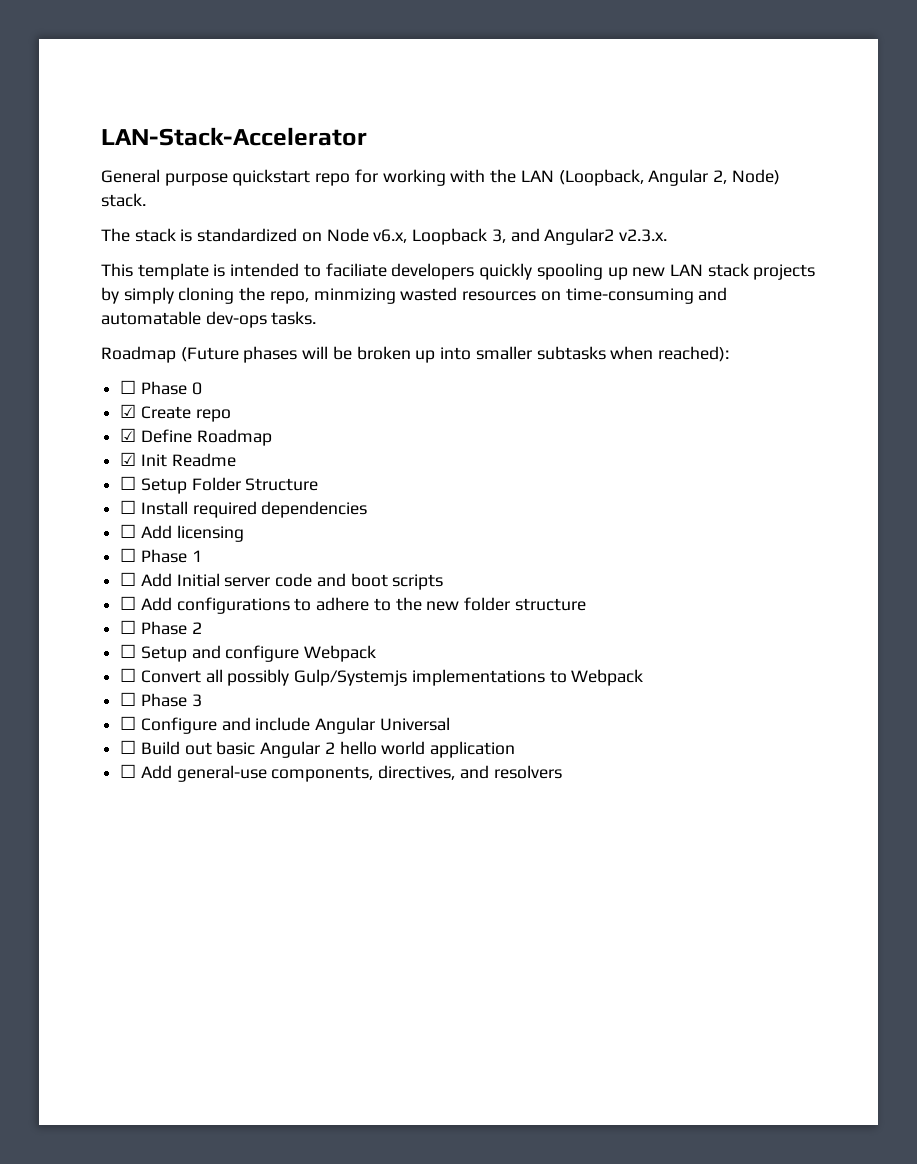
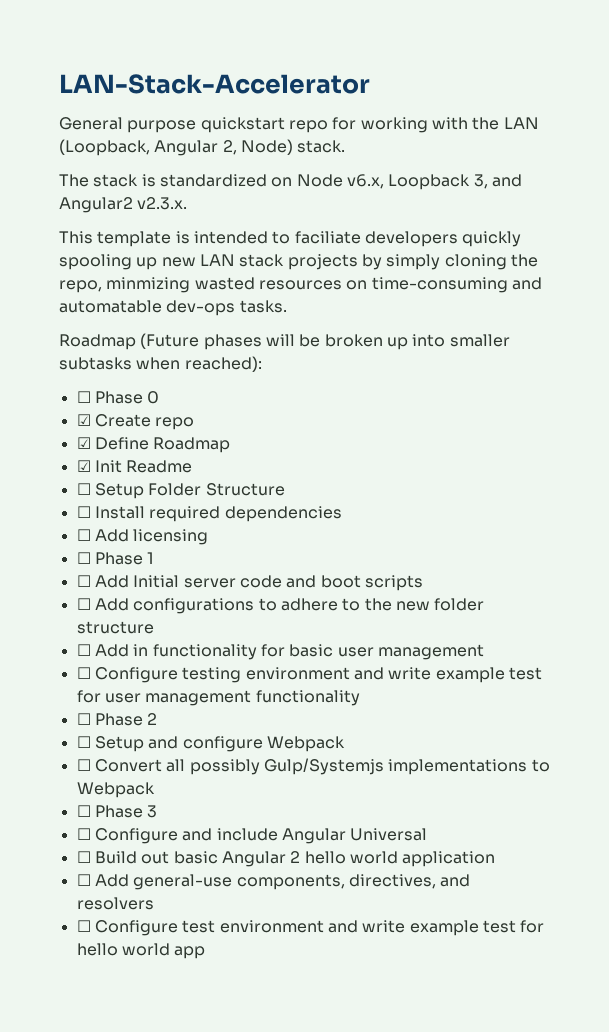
+ ☐ Add in functionality for basic user management
+ ☐ Configure testing environment and write example test for user management functionality
+ ☐ Configure test environment and write example test for hello world app

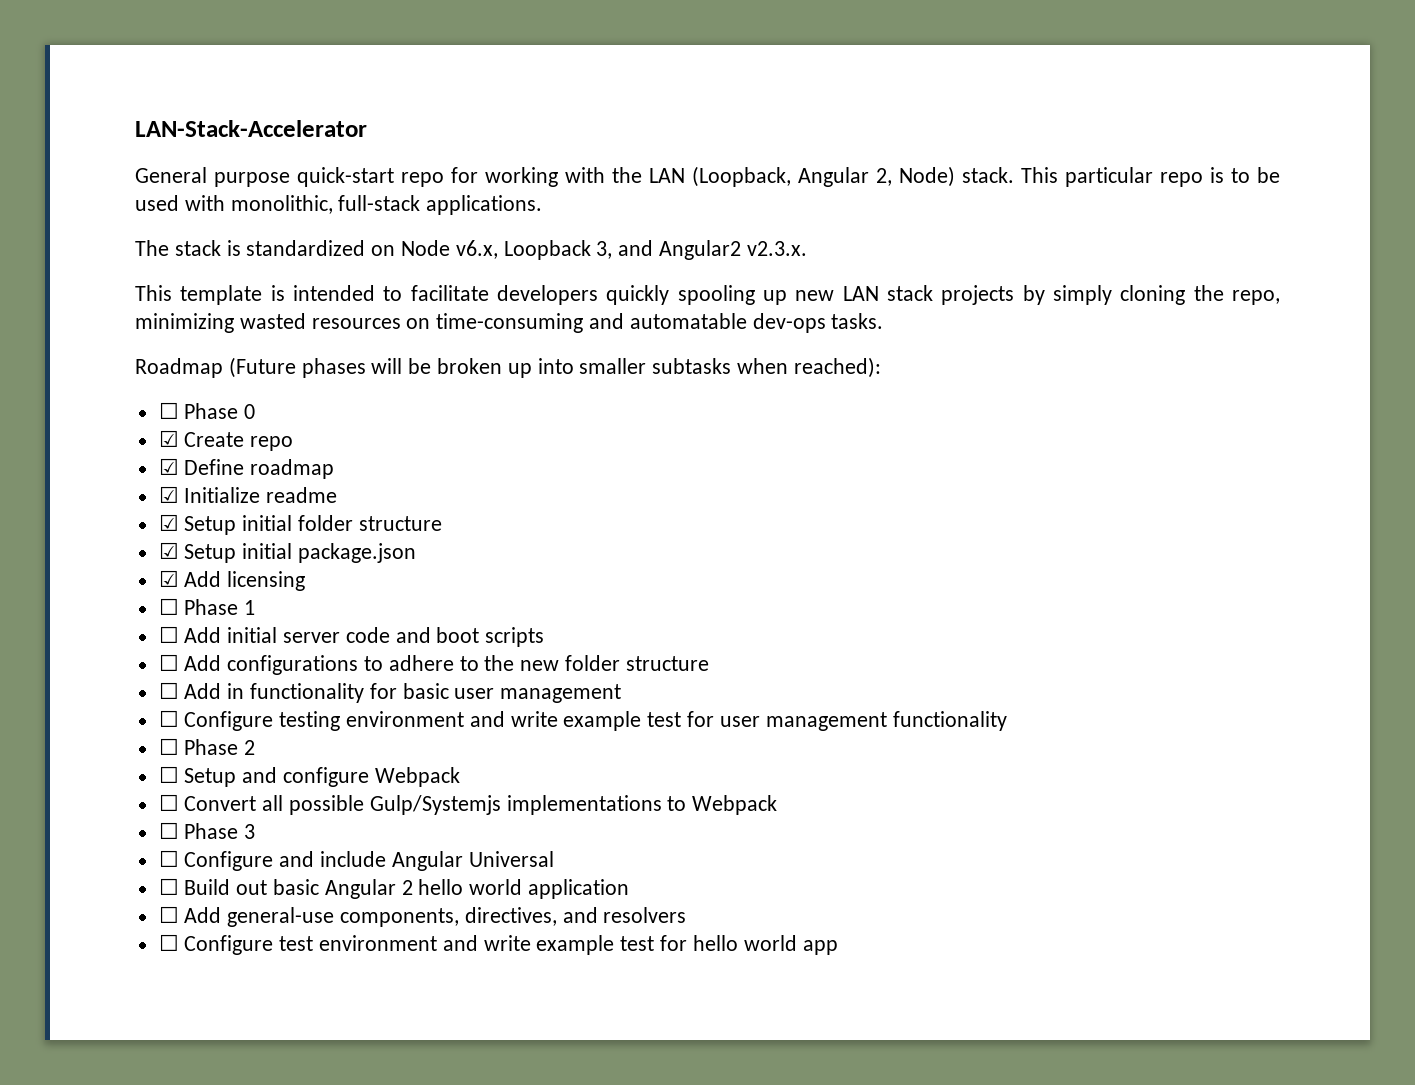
- General purpose quickstart repo for working with the LAN (Loopback, Angular 2, Node) stack.
+ General purpose quick-start repo for working with the LAN (Loopback, Angular 2, Node) stack. This particular repo is to be used with monolithic, full-stack applications.
- This template is intended to faciliate developers quickly spooling up new LAN stack projects by simply cloning the repo, minmizing wasted resources on time-consuming and automatable dev-ops tasks.
+ This template is intended to facilitate developers quickly spooling up new LAN stack projects by simply cloning the repo, minimizing wasted resources on time-consuming and automatable dev-ops tasks.
- ☑ Define Roadmap
- ☑ Init Readme
- ☐ Setup Folder Structure
- ☐ Install required dependencies
- ☐ Add licensing
+ ☑ Define roadmap
+ ☑ Initialize readme
+ ☑ Setup initial folder structure
+ ☑ Setup initial package.json
+ ☑ Add licensing
- ☐ Add Initial server code and boot scripts
+ ☐ Add initial server code and boot scripts
- ☐ Convert all possibly Gulp/Systemjs implementations to Webpack
+ ☐ Convert all possible Gulp/Systemjs implementations to Webpack

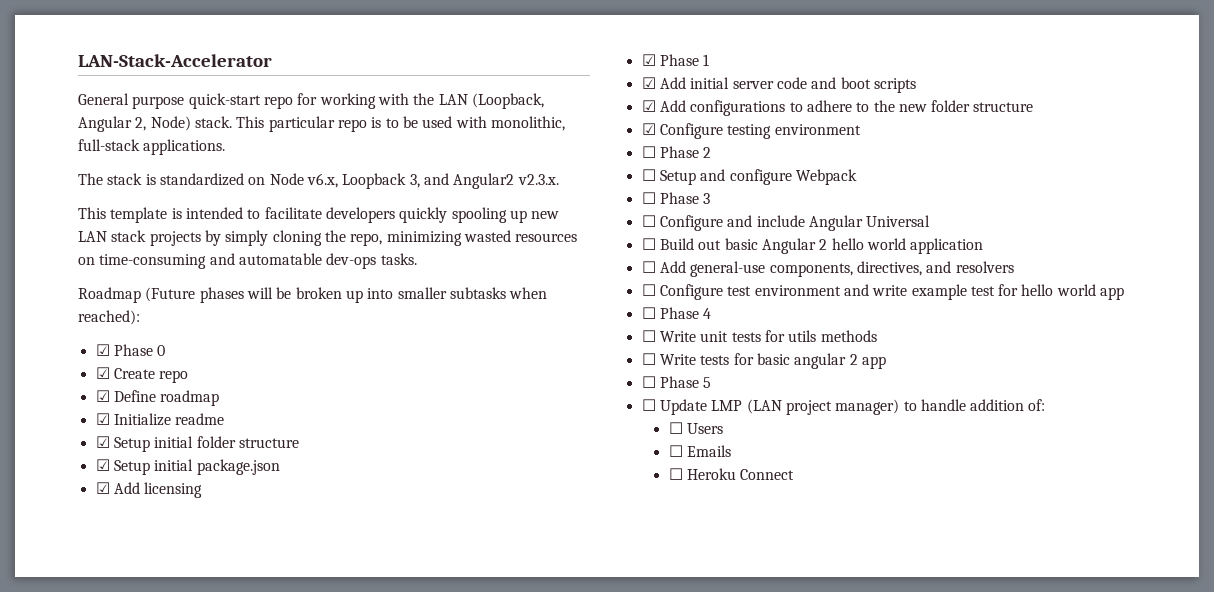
- ☐ Phase 0
+ ☑ Phase 0
- ☐ Phase 1
+ ☑ Phase 1
- ☐ Add initial server code and boot scripts
+ ☑ Add initial server code and boot scripts
- ☐ Add configurations to adhere to the new folder structure
+ ☑ Add configurations to adhere to the new folder structure
- ☐ Add in functionality for basic user management
- ☐ Configure testing environment and write example test for user management functionality
+ ☑ Configure testing environment
- ☐ Convert all possible Gulp/Systemjs implementations to Webpack
+ ☐ Phase 4
+ ☐ Write unit tests for utils methods
+ ☐ Write tests for basic angular 2 app
+ ☐ Phase 5
+ ☐ Update LMP (LAN project manager) to handle addition of:
+ ☐ Users
+ ☐ Emails
+ ☐ Heroku Connect

